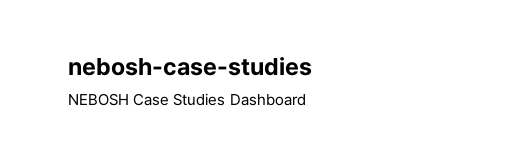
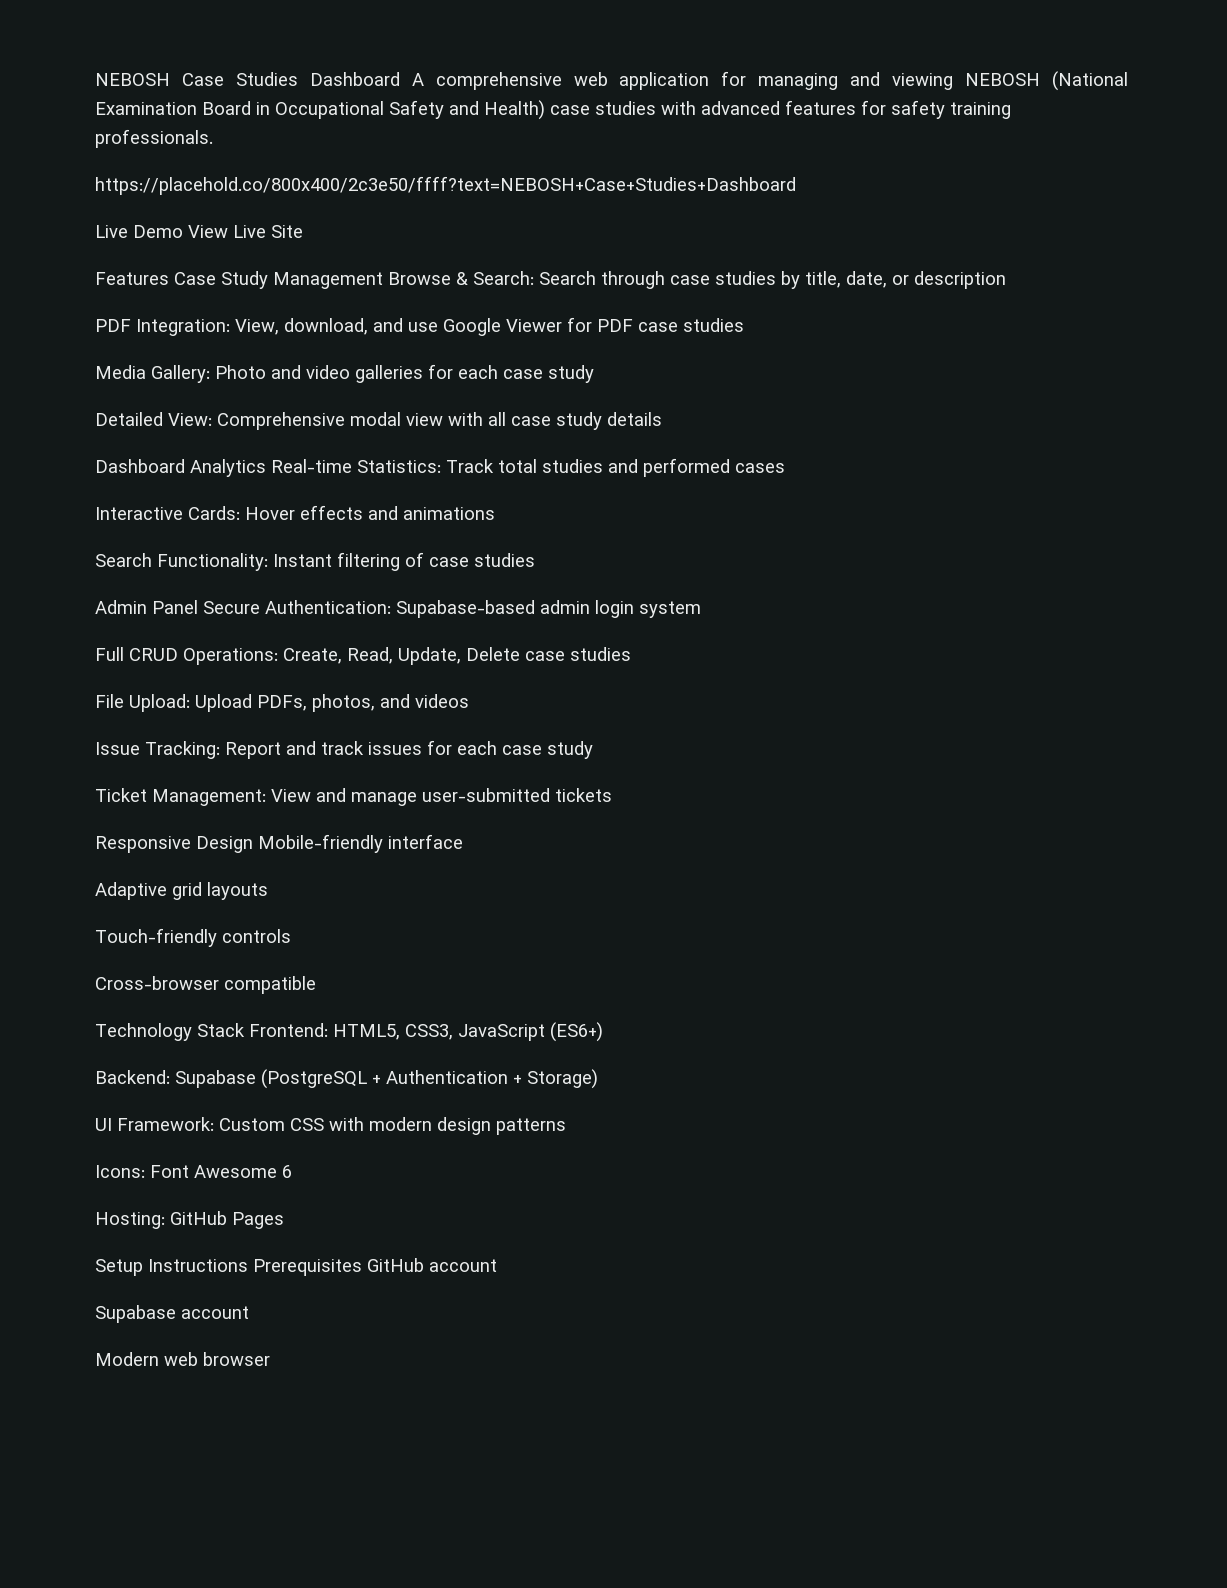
- nebosh-case-studies
- NEBOSH Case Studies Dashboard
+ NEBOSH Case Studies Dashboard A comprehensive web application for managing and viewing NEBOSH (National Examination Board in Occupational Safety and Health) case studies with advanced features for safety training professionals.
+ https://placehold.co/800x400/2c3e50/ffff?text=NEBOSH+Case+Studies+Dashboard
+ Live Demo View Live Site
+ Features Case Study Management Browse & Search: Search through case studies by title, date, or description
+ PDF Integration: View, download, and use Google Viewer for PDF case studies
+ Media Gallery: Photo and video galleries for each case study
+ Detailed View: Comprehensive modal view with all case study details
+ Dashboard Analytics Real-time Statistics: Track total studies and performed cases
+ Interactive Cards: Hover effects and animations
+ Search Functionality: Instant filtering of case studies
+ Admin Panel Secure Authentication: Supabase-based admin login system
+ Full CRUD Operations: Create, Read, Update, Delete case studies
+ File Upload: Upload PDFs, photos, and videos
+ Issue Tracking: Report and track issues for each case study
+ Ticket Management: View and manage user-submitted tickets
+ Responsive Design Mobile-friendly interface
+ Adaptive grid layouts
+ Touch-friendly controls
+ Cross-browser compatible
+ Technology Stack Frontend: HTML5, CSS3, JavaScript (ES6+)
+ Backend: Supabase (PostgreSQL + Authentication + Storage)
+ UI Framework: Custom CSS with modern design patterns
+ Icons: Font Awesome 6
+ Hosting: GitHub Pages
+ Setup Instructions Prerequisites GitHub account
+ Supabase account
+ Modern web browser

